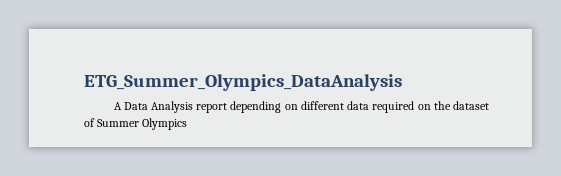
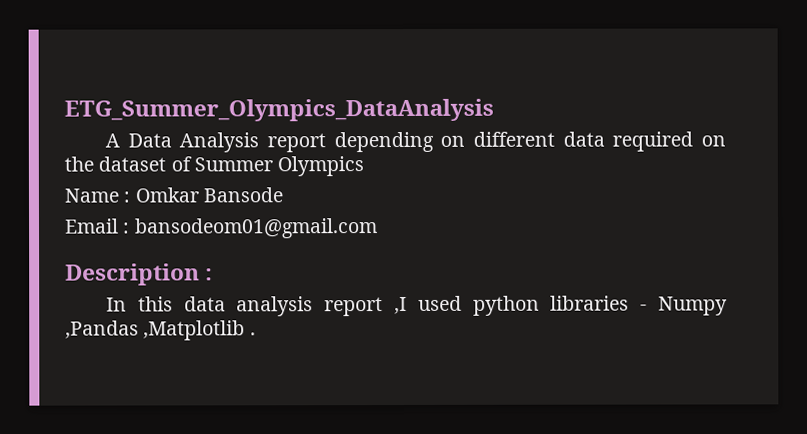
+ Name : Omkar Bansode
+ Email : bansodeom01@gmail.com
+ Description :
+ In this data analysis report ,I used python libraries - Numpy ,Pandas ,Matplotlib .

